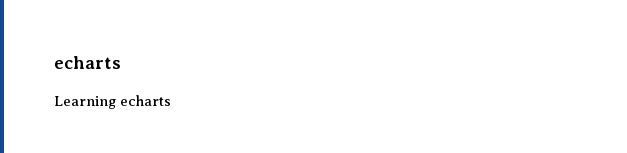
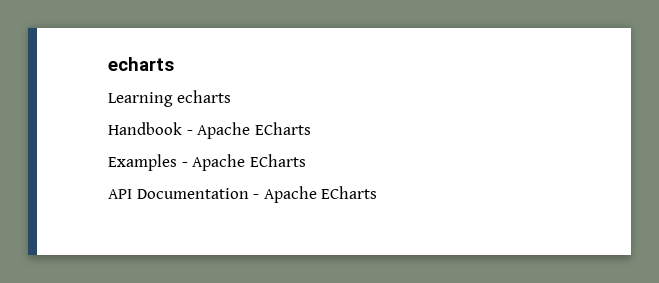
+ Handbook - Apache ECharts
+ Examples - Apache ECharts
+ API Documentation - Apache ECharts

